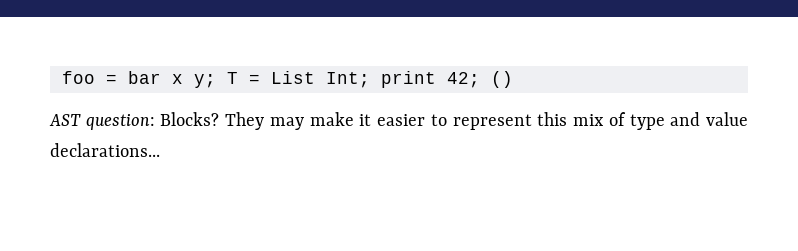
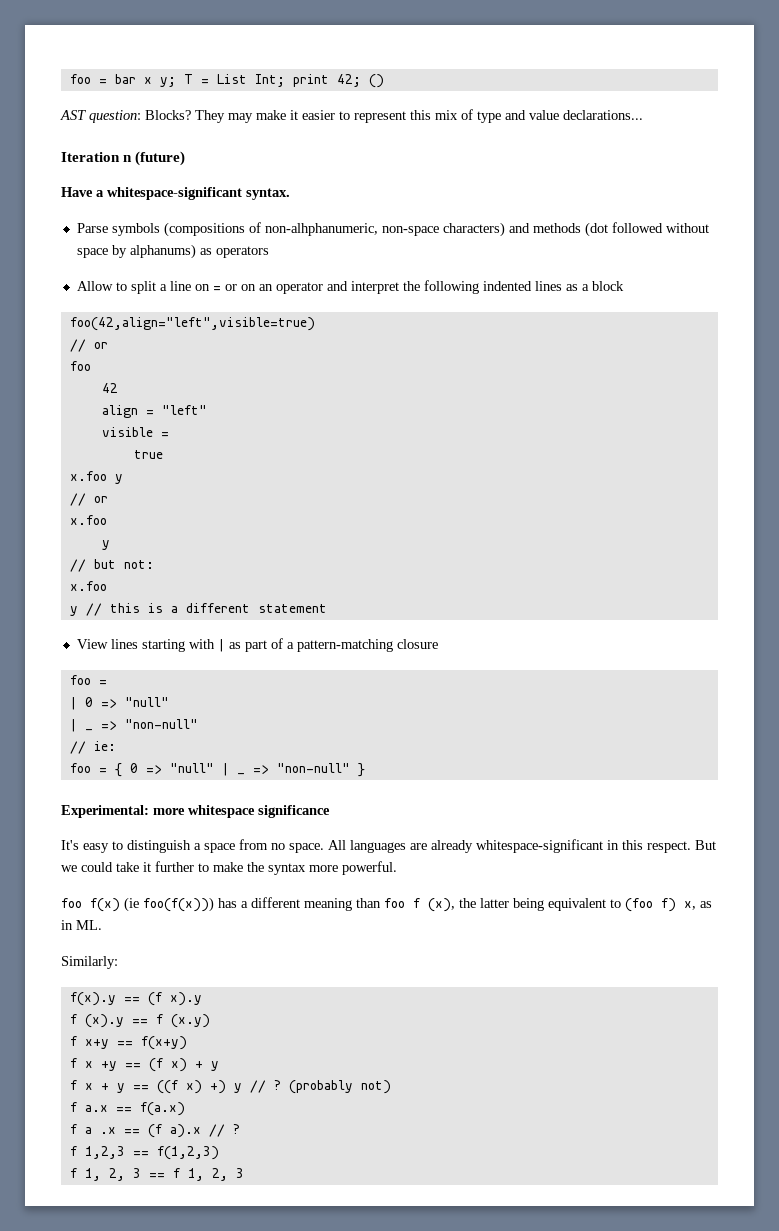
+ Iteration n (future)
+ Have a whitespace-significant syntax.
+ Parse symbols (compositions of non-alhphanumeric, non-space characters) and methods (dot followed without space by alphanums) as operators
+ Allow to split a line on = or on an operator and interpret the following indented lines as a block
+ foo(42,align="left",visible=true)
+ // or
+ foo
+ 42
+ align = "left"
+ visible =
+ true
+ x.foo y
+ // or
+ x.foo
+ y
+ // but not:
+ x.foo
+ y // this is a different statement
+ View lines starting with | as part of a pattern-matching closure
+ foo =
+ | 0 => "null"
+ | _ => "non-null"
+ // ie:
+ foo = { 0 => "null" | _ => "non-null" }
+ Experimental: more whitespace significance
+ It's easy to distinguish a space from no space. All languages are already whitespace-significant in this respect. But we could take it further to make the syntax more powerful.
+ foo f(x) (ie foo(f(x))) has a different meaning than foo f (x), the latter being equivalent to (foo f) x, as in ML.
+ Similarly:
+ f(x).y == (f x).y
+ f (x).y == f (x.y)
+ f x+y == f(x+y)
+ f x +y == (f x) + y
+ f x + y == ((f x) +) y // ? (probably not)
+ f a.x == f(a.x)
+ f a .x == (f a).x // ?
+ f 1,2,3 == f(1,2,3)
+ f 1, 2, 3 == f 1, 2, 3

